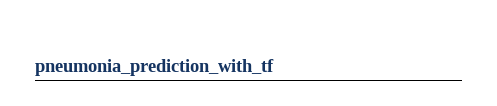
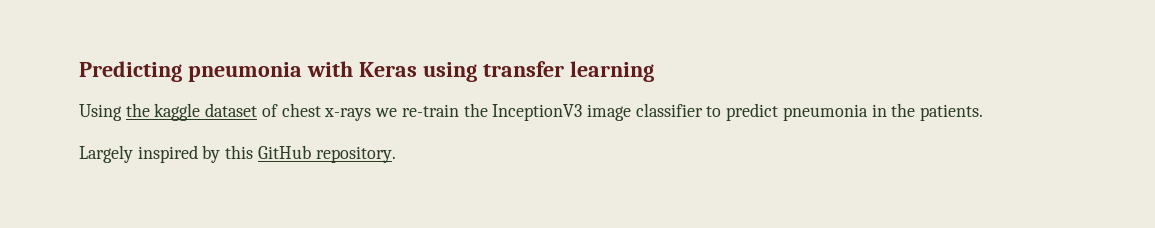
- pneumonia_prediction_with_tf
+ Predicting pneumonia with Keras using transfer learning
+ Using the kaggle dataset of chest x-rays we re-train the InceptionV3 image classifier to predict pneumonia in the patients.
+ Largely inspired by this GitHub repository.

